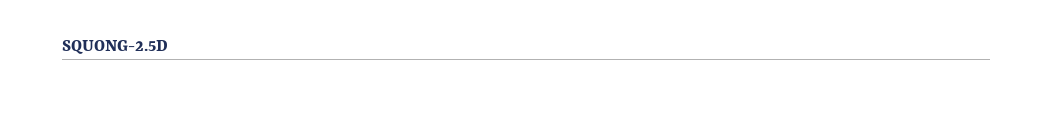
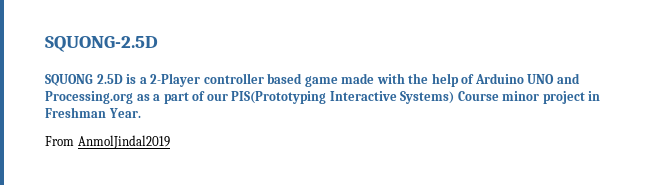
+ SQUONG 2.5D is a 2-Player controller based game made with the help of Arduino UNO and Processing.org as a part of our PIS(Prototyping Interactive Systems) Course minor project in Freshman Year.
+ From AnmolJindal2019

